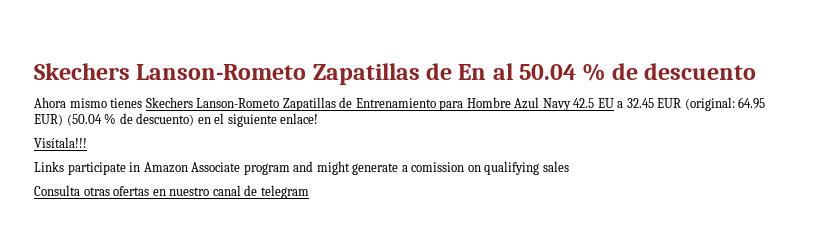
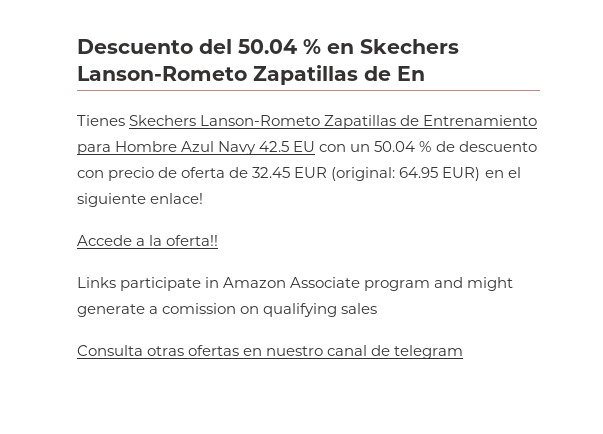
- Skechers Lanson-Rometo Zapatillas de En al 50.04 % de descuento
- Ahora mismo tienes Skechers Lanson-Rometo Zapatillas de Entrenamiento para Hombre Azul Navy 42.5 EU a 32.45 EUR (original: 64.95 EUR) (50.04 % de descuento) en el siguiente enlace!
+ Descuento del 50.04 % en Skechers Lanson-Rometo Zapatillas de En
+ Tienes Skechers Lanson-Rometo Zapatillas de Entrenamiento para Hombre Azul Navy 42.5 EU con un 50.04 % de descuento con precio de oferta de 32.45 EUR (original: 64.95 EUR) en el siguiente enlace!
- Visítala!!!
+ Accede a la oferta!!

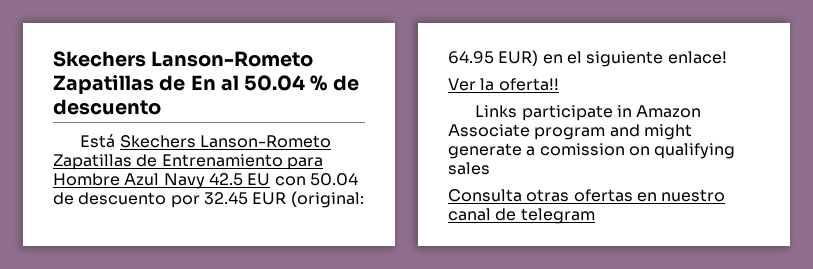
- Descuento del 50.04 % en Skechers Lanson-Rometo Zapatillas de En
- Tienes Skechers Lanson-Rometo Zapatillas de Entrenamiento para Hombre Azul Navy 42.5 EU con un 50.04 % de descuento con precio de oferta de 32.45 EUR (original: 64.95 EUR) en el siguiente enlace!
+ Skechers Lanson-Rometo Zapatillas de En al 50.04 % de descuento
+ Está Skechers Lanson-Rometo Zapatillas de Entrenamiento para Hombre Azul Navy 42.5 EU con 50.04 de descuento por 32.45 EUR (original: 64.95 EUR) en el siguiente enlace!
- Accede a la oferta!!
+ Ver la oferta!!

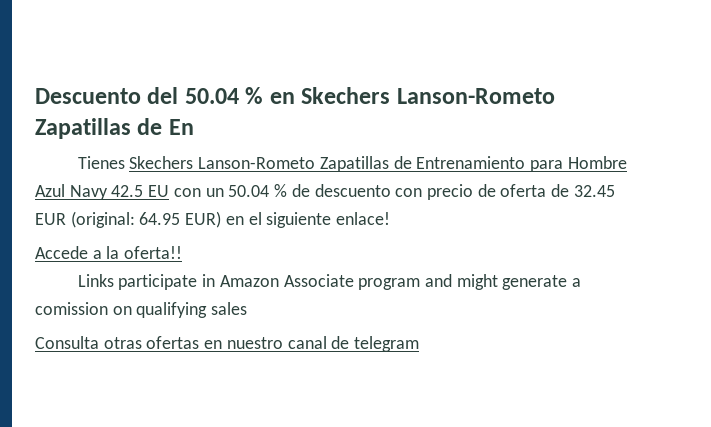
- Skechers Lanson-Rometo Zapatillas de En al 50.04 % de descuento
- Está Skechers Lanson-Rometo Zapatillas de Entrenamiento para Hombre Azul Navy 42.5 EU con 50.04 de descuento por 32.45 EUR (original: 64.95 EUR) en el siguiente enlace!
+ Descuento del 50.04 % en Skechers Lanson-Rometo Zapatillas de En
+ Tienes Skechers Lanson-Rometo Zapatillas de Entrenamiento para Hombre Azul Navy 42.5 EU con un 50.04 % de descuento con precio de oferta de 32.45 EUR (original: 64.95 EUR) en el siguiente enlace!
- Ver la oferta!!
+ Accede a la oferta!!

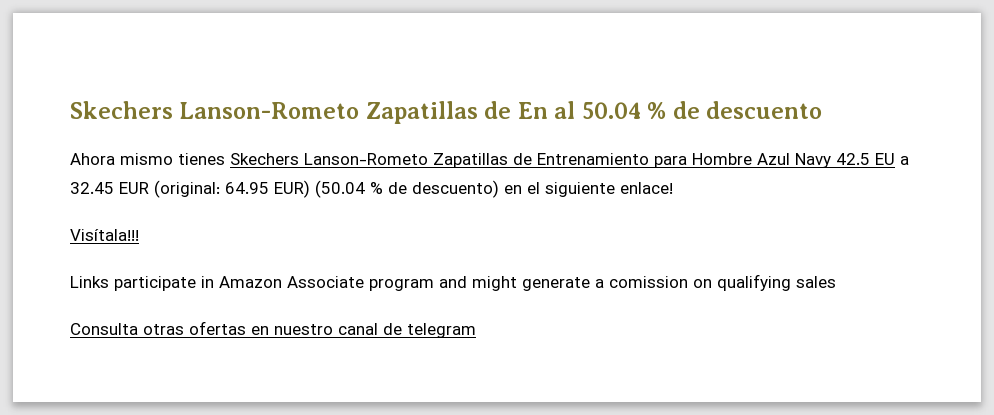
- Descuento del 50.04 % en Skechers Lanson-Rometo Zapatillas de En
- Tienes Skechers Lanson-Rometo Zapatillas de Entrenamiento para Hombre Azul Navy 42.5 EU con un 50.04 % de descuento con precio de oferta de 32.45 EUR (original: 64.95 EUR) en el siguiente enlace!
+ Skechers Lanson-Rometo Zapatillas de En al 50.04 % de descuento
+ Ahora mismo tienes Skechers Lanson-Rometo Zapatillas de Entrenamiento para Hombre Azul Navy 42.5 EU a 32.45 EUR (original: 64.95 EUR) (50.04 % de descuento) en el siguiente enlace!
- Accede a la oferta!!
+ Visítala!!!

